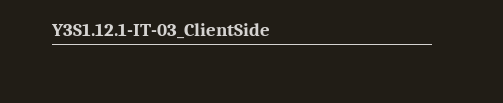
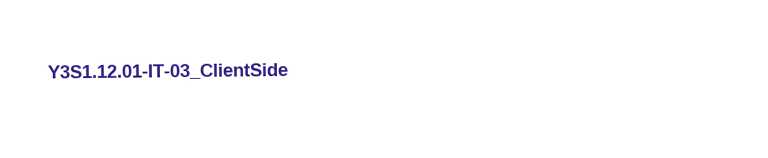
- Y3S1.12.1-IT-03_ClientSide
+ Y3S1.12.01-IT-03_ClientSide

